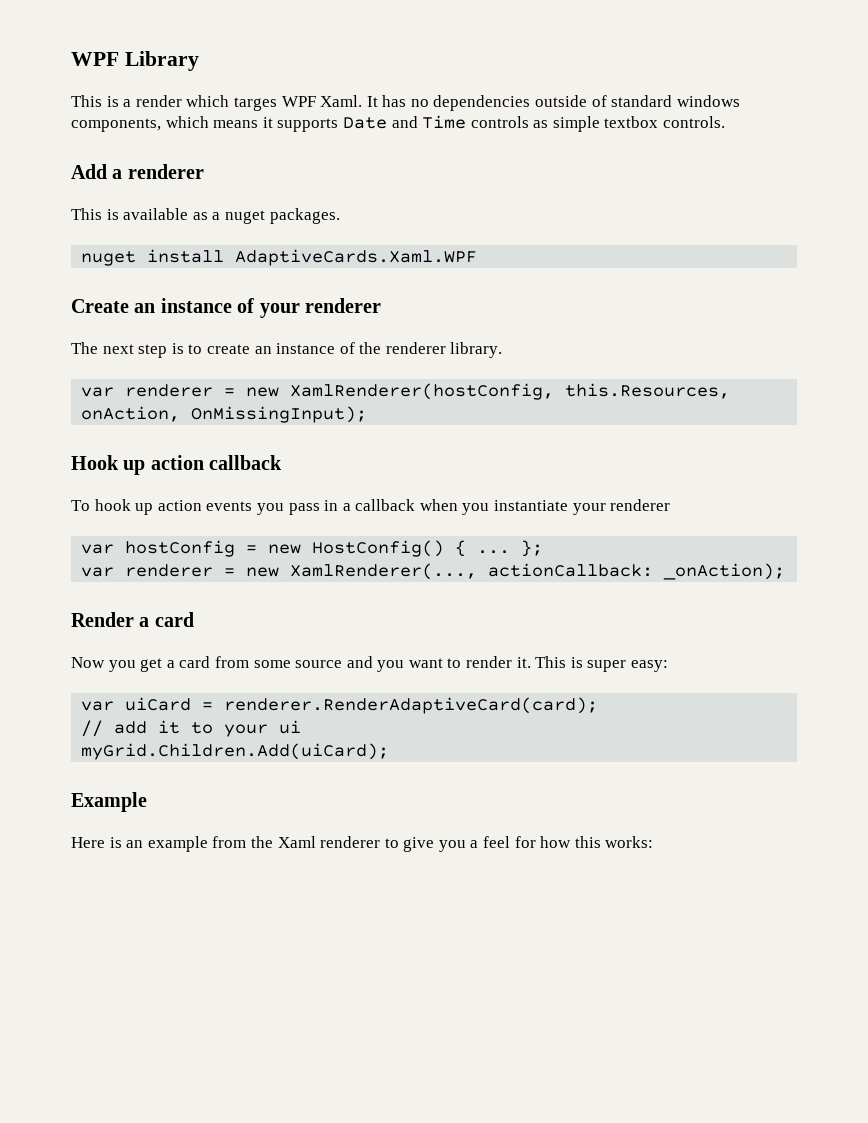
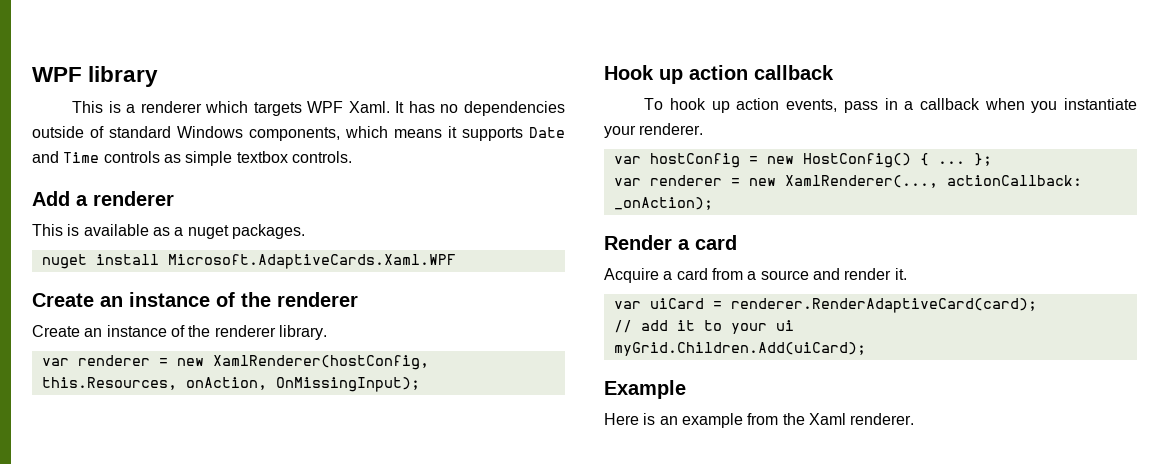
- WPF Library
+ WPF library
- This is a render which targes WPF Xaml.
+ This is a renderer which targets WPF Xaml.
- It has no dependencies outside of standard windows components, which means it supports Date and Time controls as simple textbox controls.
+ It has no dependencies outside of standard Windows components, which means it supports Date and Time controls as simple textbox controls.
- nuget install AdaptiveCards.Xaml.WPF
- Create an instance of your renderer
- The next step is to create an instance of the renderer library.
+ nuget install Microsoft.AdaptiveCards.Xaml.WPF
+ Create an instance of the renderer
+ Create an instance of the renderer library.
- To hook up action events you pass in a callback when you instantiate your renderer
+ To hook up action events, pass in a callback when you instantiate your renderer.
- Now you get a card from some source and you want to render it. This is super easy:
+ Acquire a card from a source and render it.
- Here is an example from the Xaml renderer to give you a feel for how this works:
+ Here is an example from the Xaml renderer.

